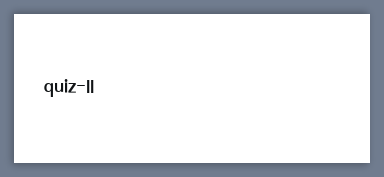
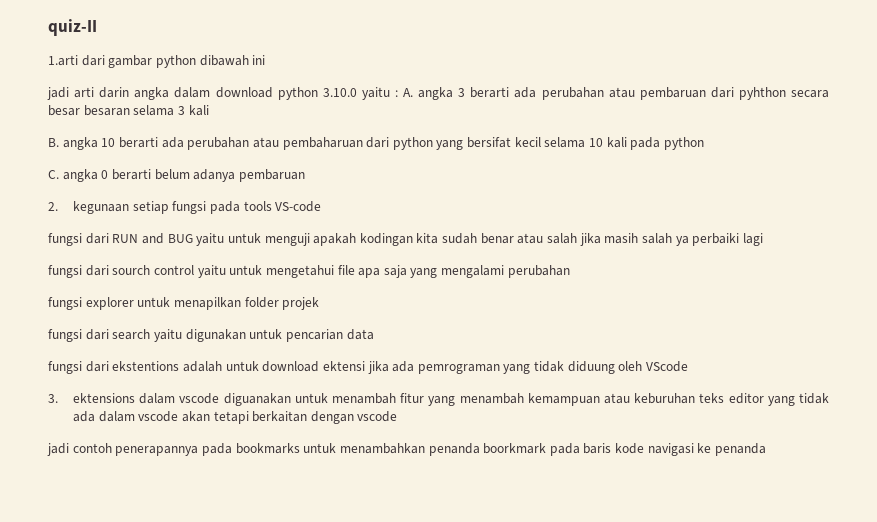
+ 1.arti dari gambar python dibawah ini
+ jadi arti darin angka dalam download python 3.10.0 yaitu : A. angka 3 berarti ada perubahan atau pembaruan dari pyhthon secara besar besaran selama 3 kali
+ B. angka 10 berarti ada perubahan atau pembaharuan dari python yang bersifat kecil selama 10 kali pada python
+ C. angka 0 berarti belum adanya pembaruan
+ 2. kegunaan setiap fungsi pada tools VS-code
+ fungsi dari RUN and BUG yaitu untuk menguji apakah kodingan kita sudah benar atau salah jika masih salah ya perbaiki lagi
+ fungsi dari sourch control yaitu untuk mengetahui file apa saja yang mengalami perubahan
+ fungsi explorer untuk menapilkan folder projek
+ fungsi dari search yaitu digunakan untuk pencarian data
+ fungsi dari ekstentions adalah untuk download ektensi jika ada pemrograman yang tidak diduung oleh VScode
+ 3. ektensions dalam vscode diguanakan untuk menambah fitur yang menambah kemampuan atau keburuhan teks editor yang tidak ada dalam vscode akan tetapi berkaitan dengan vscode
+ jadi contoh penerapannya pada bookmarks untuk menambahkan penanda boorkmark pada baris kode navigasi ke penanda

